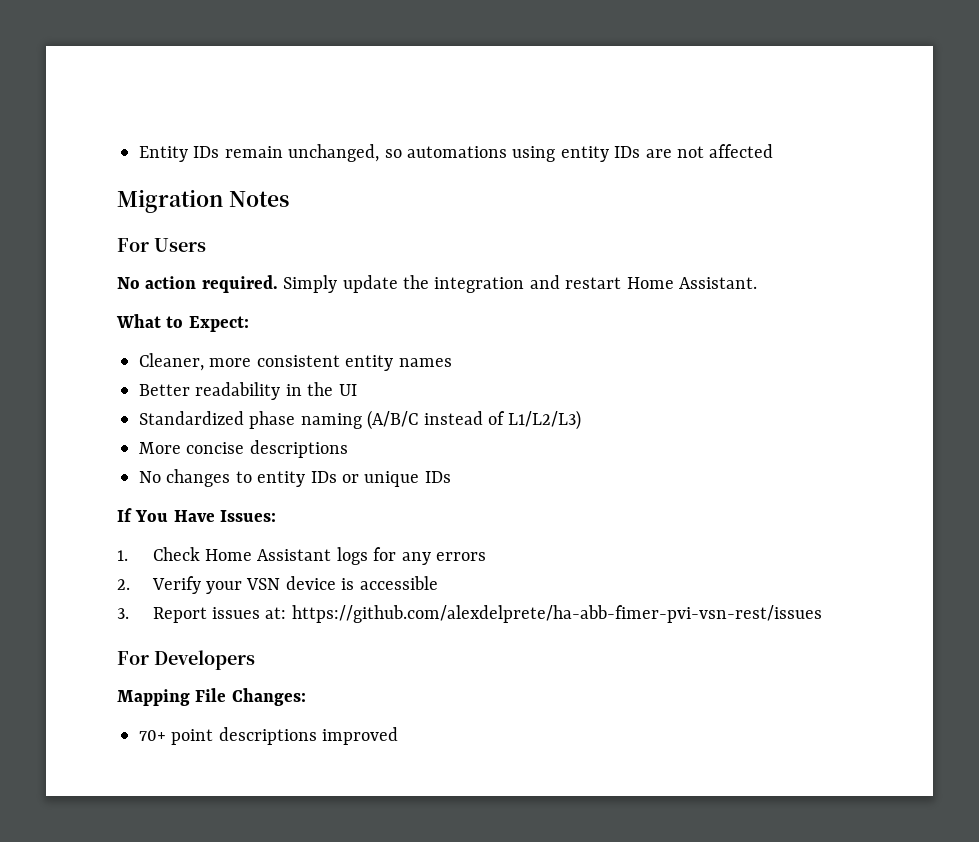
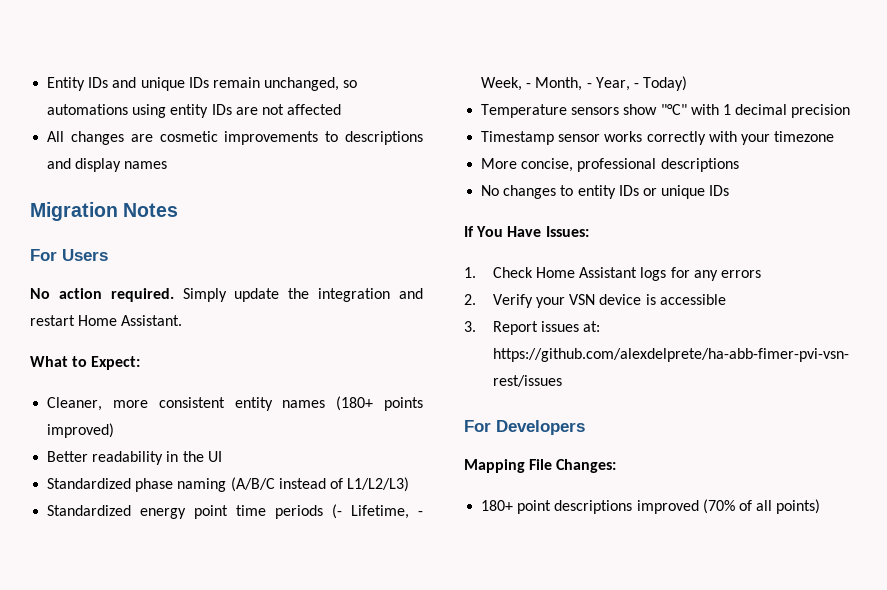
- Entity IDs remain unchanged, so automations using entity IDs are not affected
+ Entity IDs and unique IDs remain unchanged, so automations using entity IDs are not affected
+ All changes are cosmetic improvements to descriptions and display names
- Cleaner, more consistent entity names
+ Cleaner, more consistent entity names (180+ points improved)
+ Standardized energy point time periods (- Lifetime, - Week, - Month, - Year, - Today)
+ Temperature sensors show "°C" with 1 decimal precision
+ Timestamp sensor works correctly with your timezone
- More concise descriptions
+ More concise, professional descriptions
- 70+ point descriptions improved
+ 180+ point descriptions improved (70% of all points)

